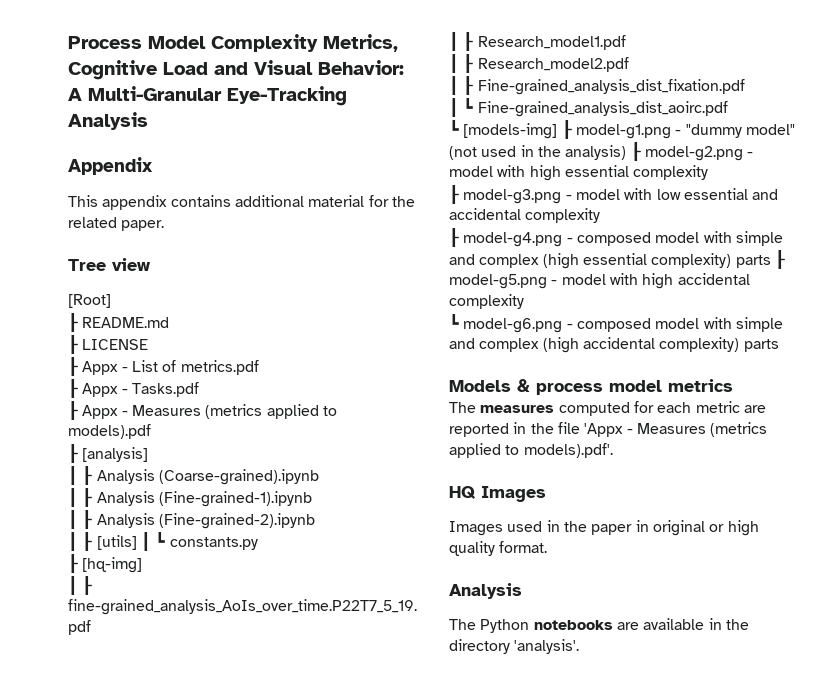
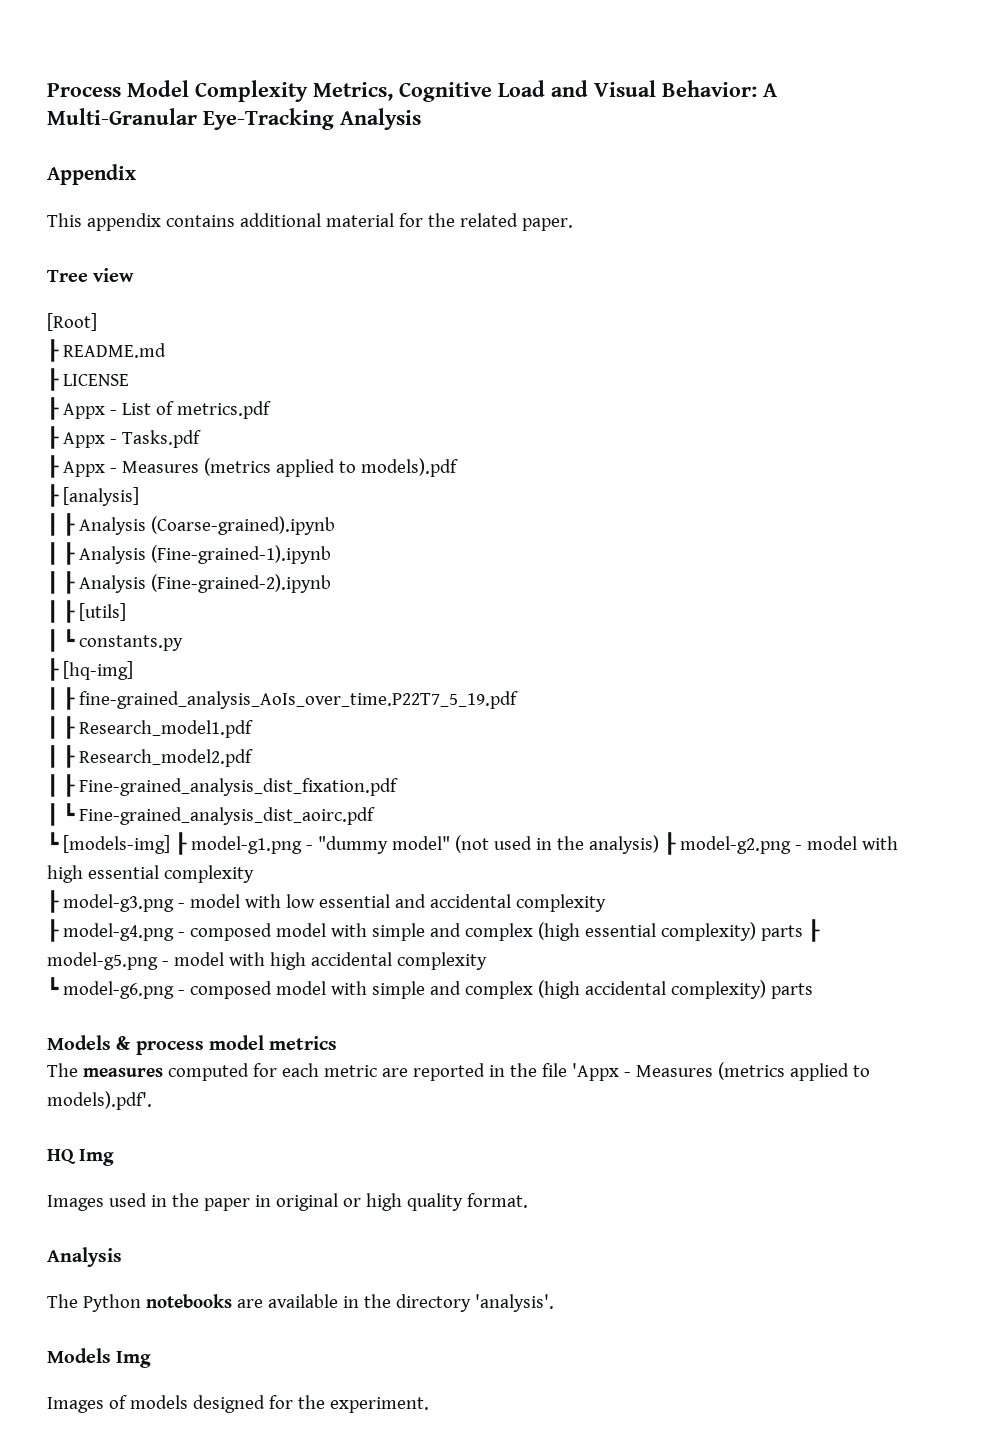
- ┃ ┠ [utils] ┃ ┗ constants.py
+ ┃ ┠ [utils]
+ ┃ ┗ constants.py
- HQ Images
+ HQ Img
+ Models Img
+ Images of models designed for the experiment.

